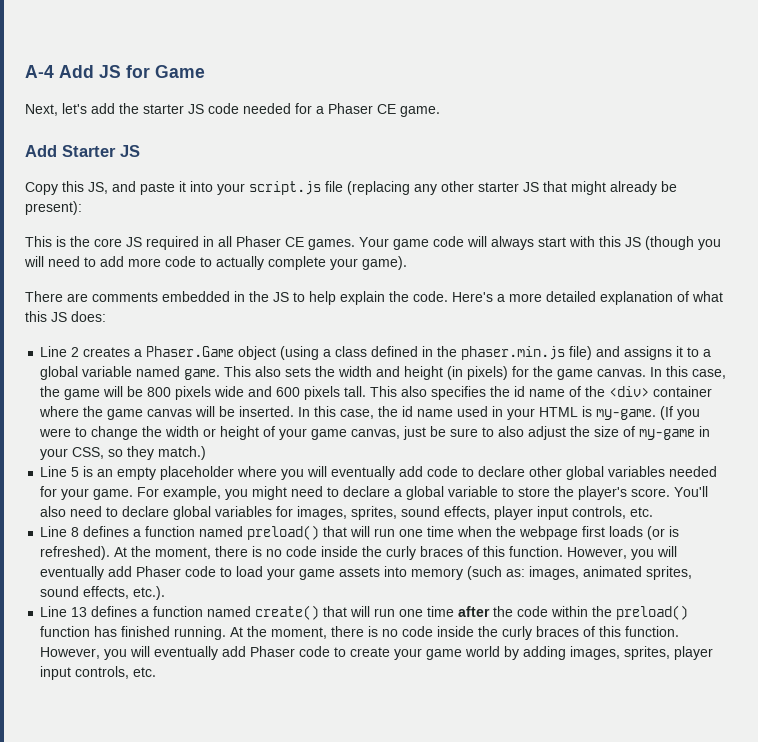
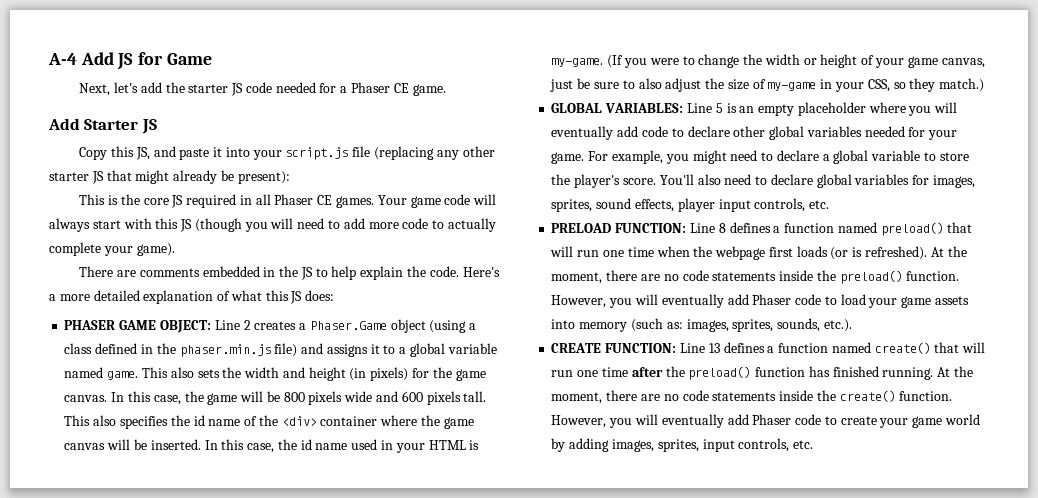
- Line 2 creates a Phaser.Game object (using a class defined in the phaser.min.js file) and assigns it to a global variable named game.
+ PHASER GAME OBJECT: Line 2 creates a Phaser.Game object (using a class defined in the phaser.min.js file) and assigns it to a global variable named game.
- Line 5 is an empty placeholder where you will eventually add code to declare other global variables needed for your game.
+ GLOBAL VARIABLES: Line 5 is an empty placeholder where you will eventually add code to declare other global variables needed for your game.
- Line 8 defines a function named preload() that will run one time when the webpage first loads (or is refreshed). At the moment, there is no code inside the curly braces of this function.
+ PRELOAD FUNCTION: Line 8 defines a function named preload() that will run one time when the webpage first loads (or is refreshed). At the moment, there are no code statements inside the preload() function.
- However, you will eventually add Phaser code to load your game assets into memory (such as: images, animated sprites, sound effects, etc.).
+ However, you will eventually add Phaser code to load your game assets into memory (such as: images, sprites, sounds, etc.).
- Line 13 defines a function named create() that will run one time after the code within the preload() function has finished running. At the moment, there is no code inside the curly braces of this function.
+ CREATE FUNCTION: Line 13 defines a function named create() that will run one time after the preload() function has finished running. At the moment, there are no code statements inside the create() function.
- However, you will eventually add Phaser code to create your game world by adding images, sprites, player input controls, etc.
+ However, you will eventually add Phaser code to create your game world by adding images, sprites, input controls, etc.

